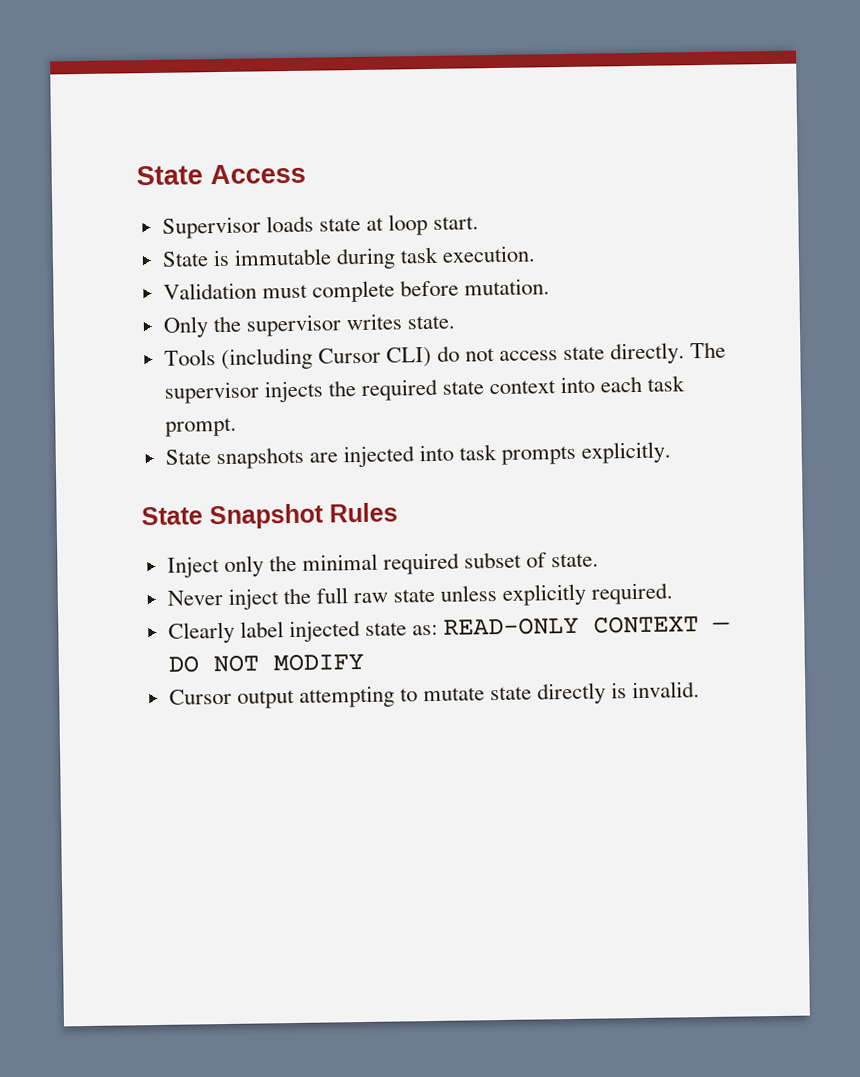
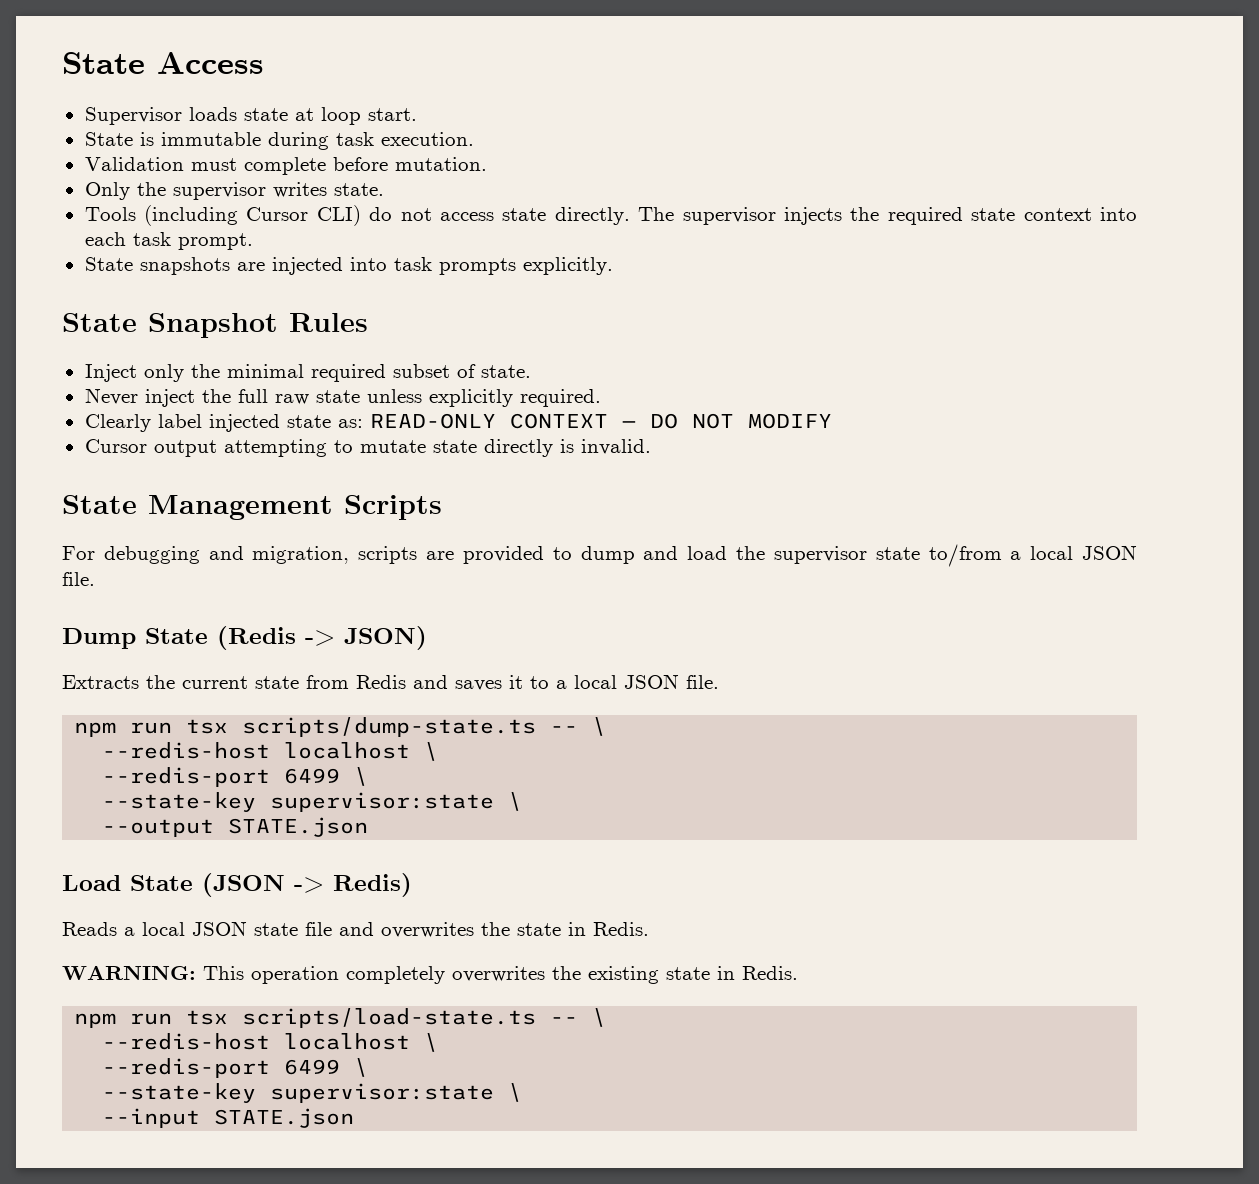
+ State Management Scripts
+ For debugging and migration, scripts are provided to dump and load the supervisor state to/from a local JSON file.
+ Dump State (Redis -> JSON)
+ Extracts the current state from Redis and saves it to a local JSON file.
+ npm run tsx scripts/dump-state.ts -- \
+ --redis-host localhost \
+ --redis-port 6499 \
+ --state-key supervisor:state \
+ --output STATE.json
+ Load State (JSON -> Redis)
+ Reads a local JSON state file and overwrites the state in Redis.
+ WARNING: This operation completely overwrites the existing state in Redis.
+ npm run tsx scripts/load-state.ts -- \
+ --redis-host localhost \
+ --redis-port 6499 \
+ --state-key supervisor:state \
+ --input STATE.json

